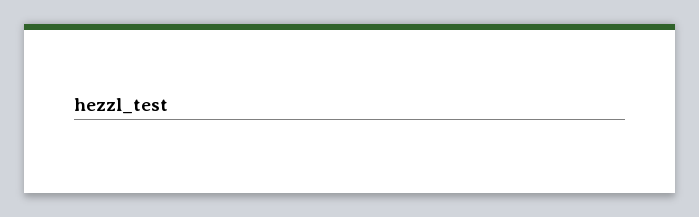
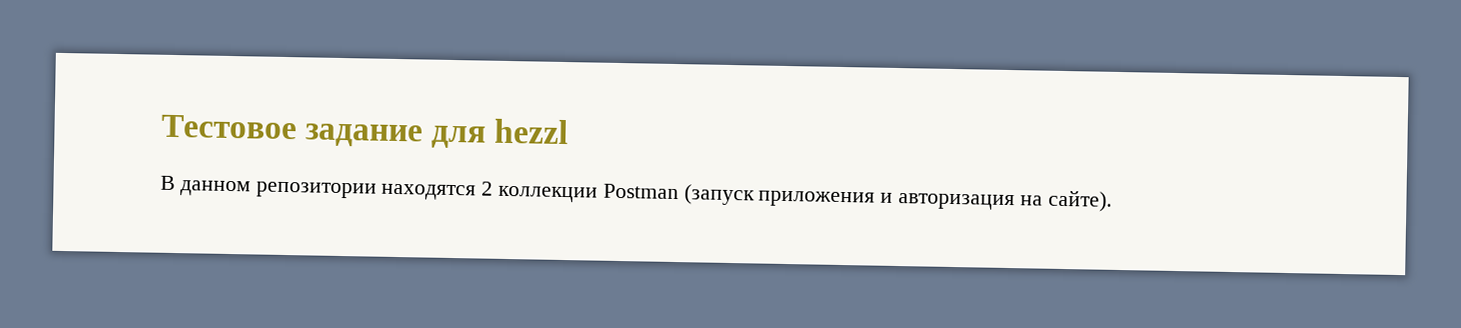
- hezzl_test
+ Тестовое задание для hezzl
+ В данном репозитории находятся 2 коллекции Postman (запуск приложения и авторизация на сайте).

